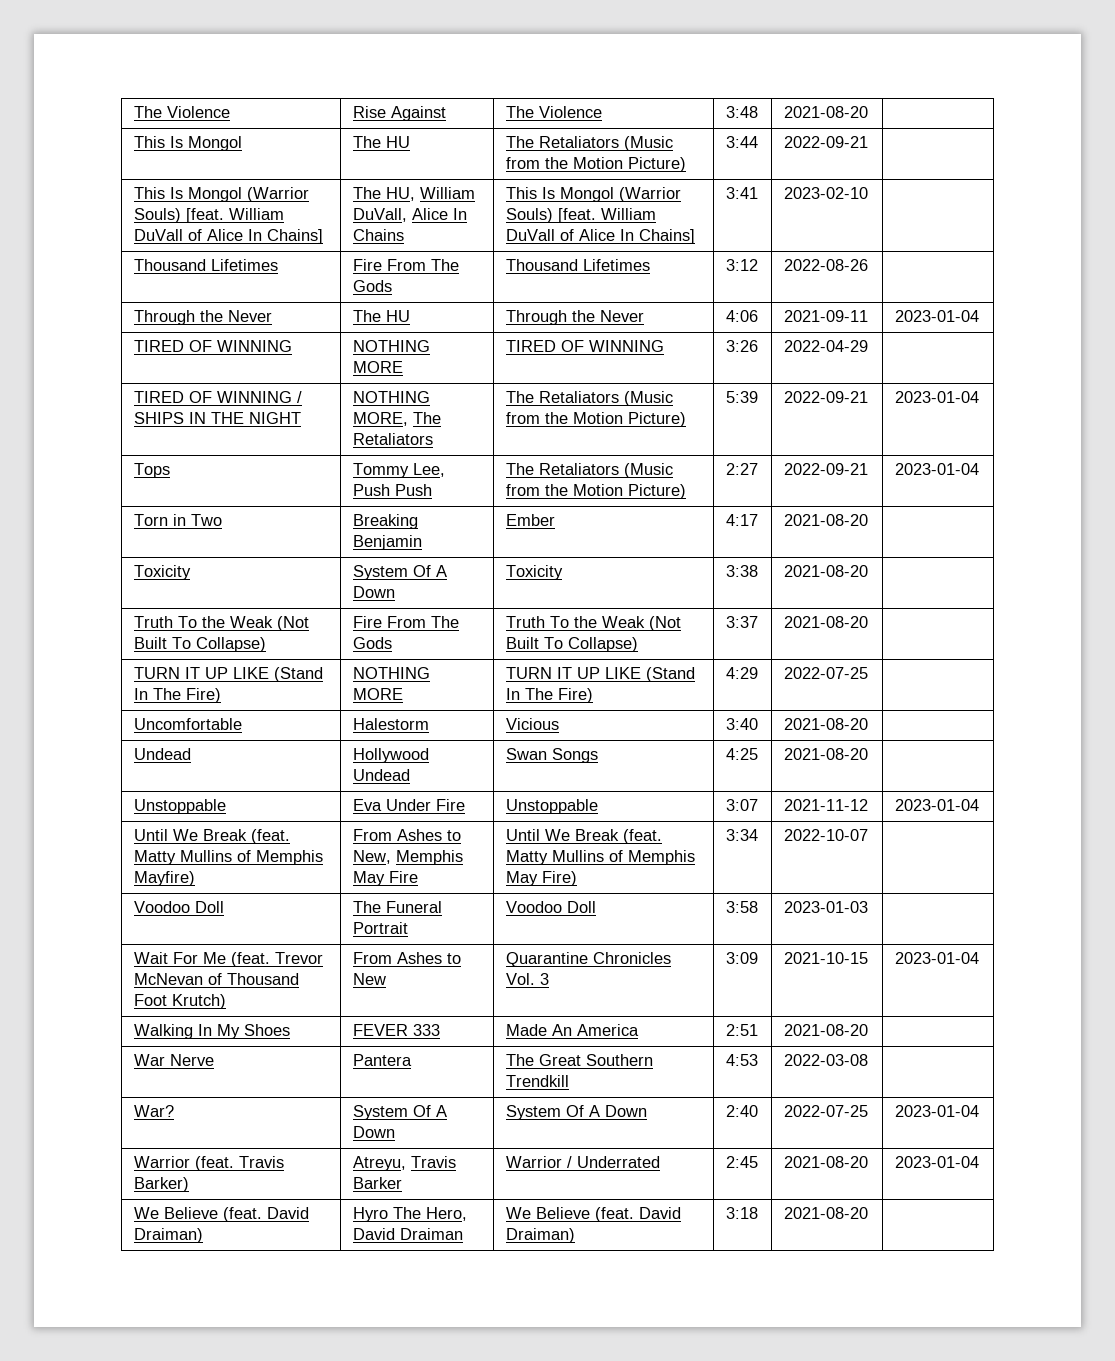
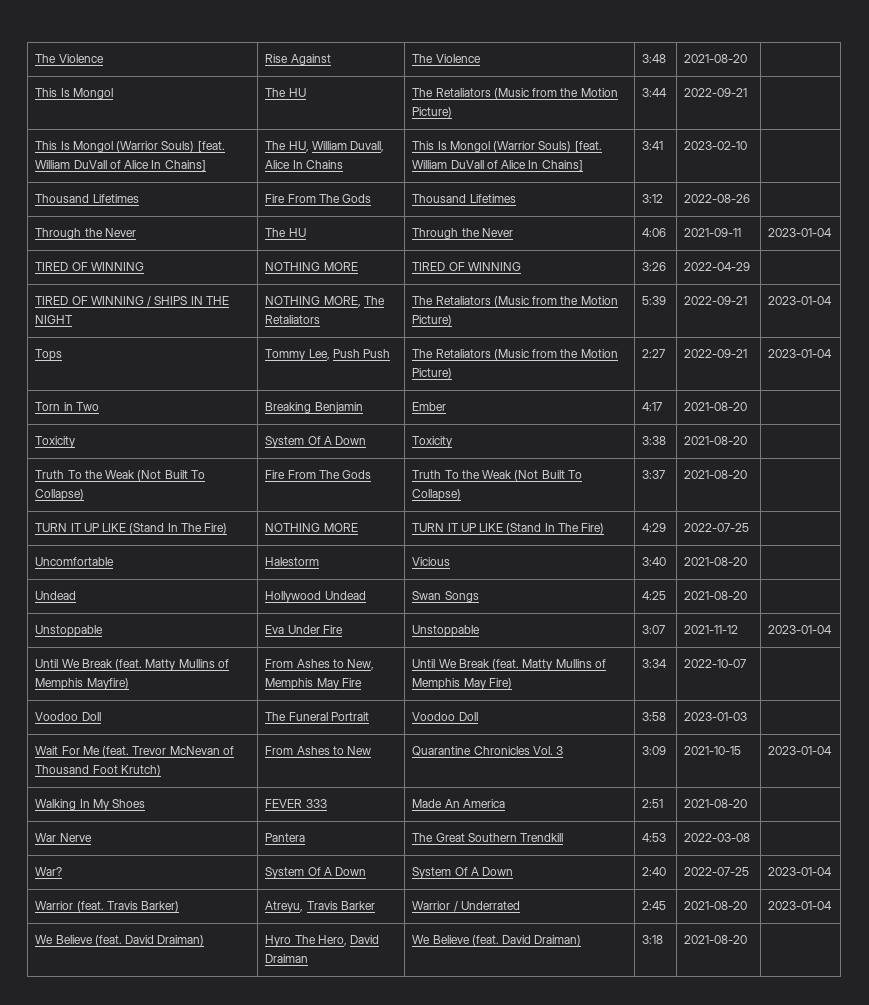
- This Is Mongol (Warrior Souls) [feat. William DuVall of Alice In Chains] | The HU, William DuVall, Alice In Chains | This Is Mongol (Warrior Souls) [feat. William DuVall of Alice In Chains] | 3:41 | 2023-02-10 |
+ This Is Mongol (Warrior Souls) [feat. William DuVall of Alice In Chains] | The HU, William Duvall, Alice In Chains | This Is Mongol (Warrior Souls) [feat. William DuVall of Alice In Chains] | 3:41 | 2023-02-10 |

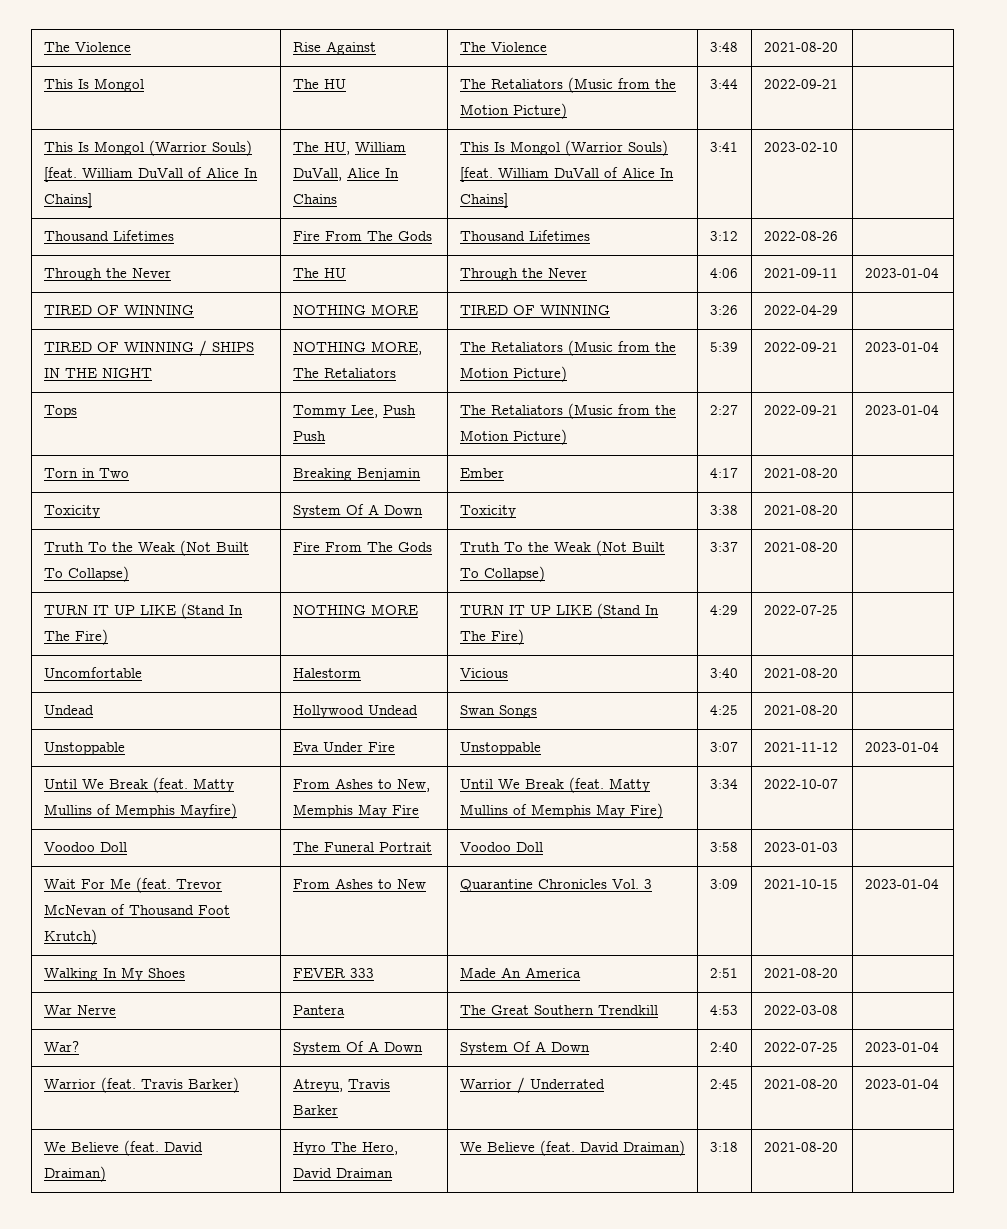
- This Is Mongol (Warrior Souls) [feat. William DuVall of Alice In Chains] | The HU, William Duvall, Alice In Chains | This Is Mongol (Warrior Souls) [feat. William DuVall of Alice In Chains] | 3:41 | 2023-02-10 |
+ This Is Mongol (Warrior Souls) [feat. William DuVall of Alice In Chains] | The HU, William DuVall, Alice In Chains | This Is Mongol (Warrior Souls) [feat. William DuVall of Alice In Chains] | 3:41 | 2023-02-10 |

